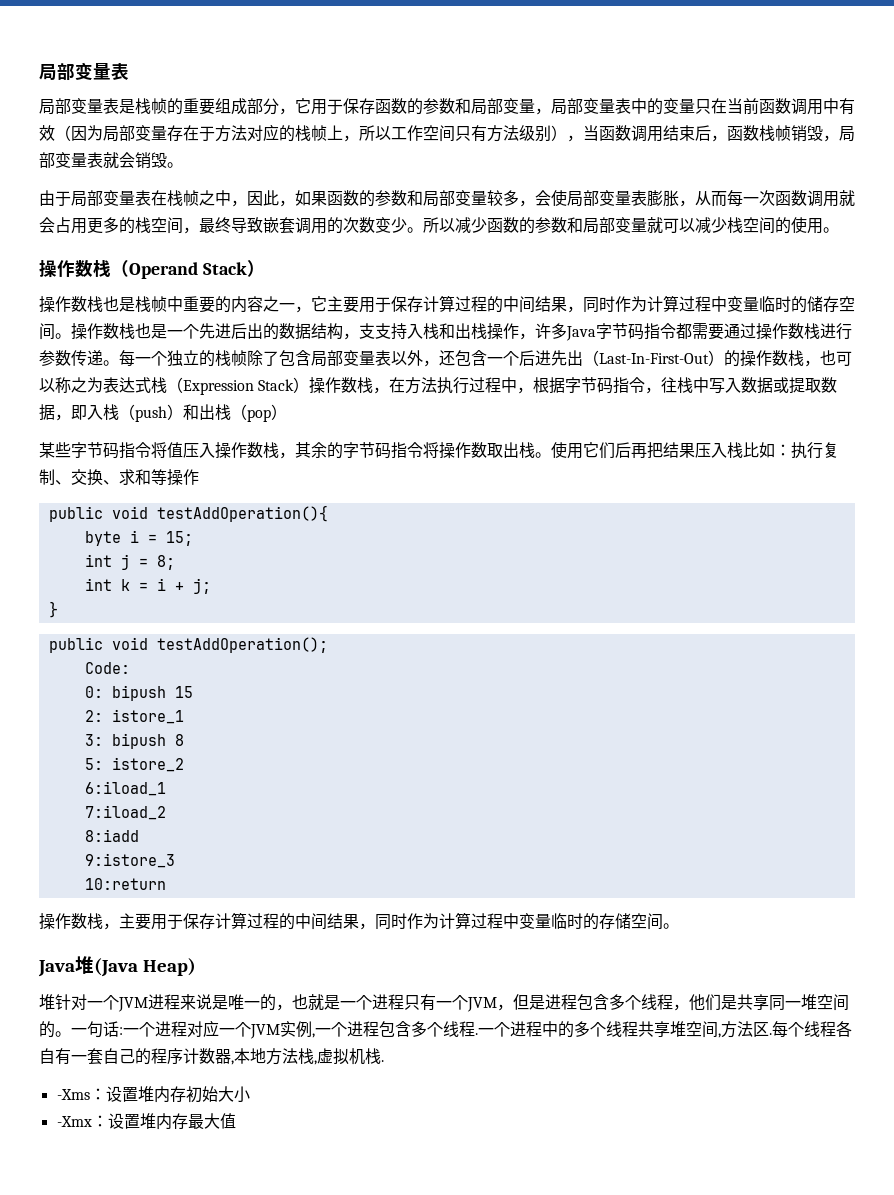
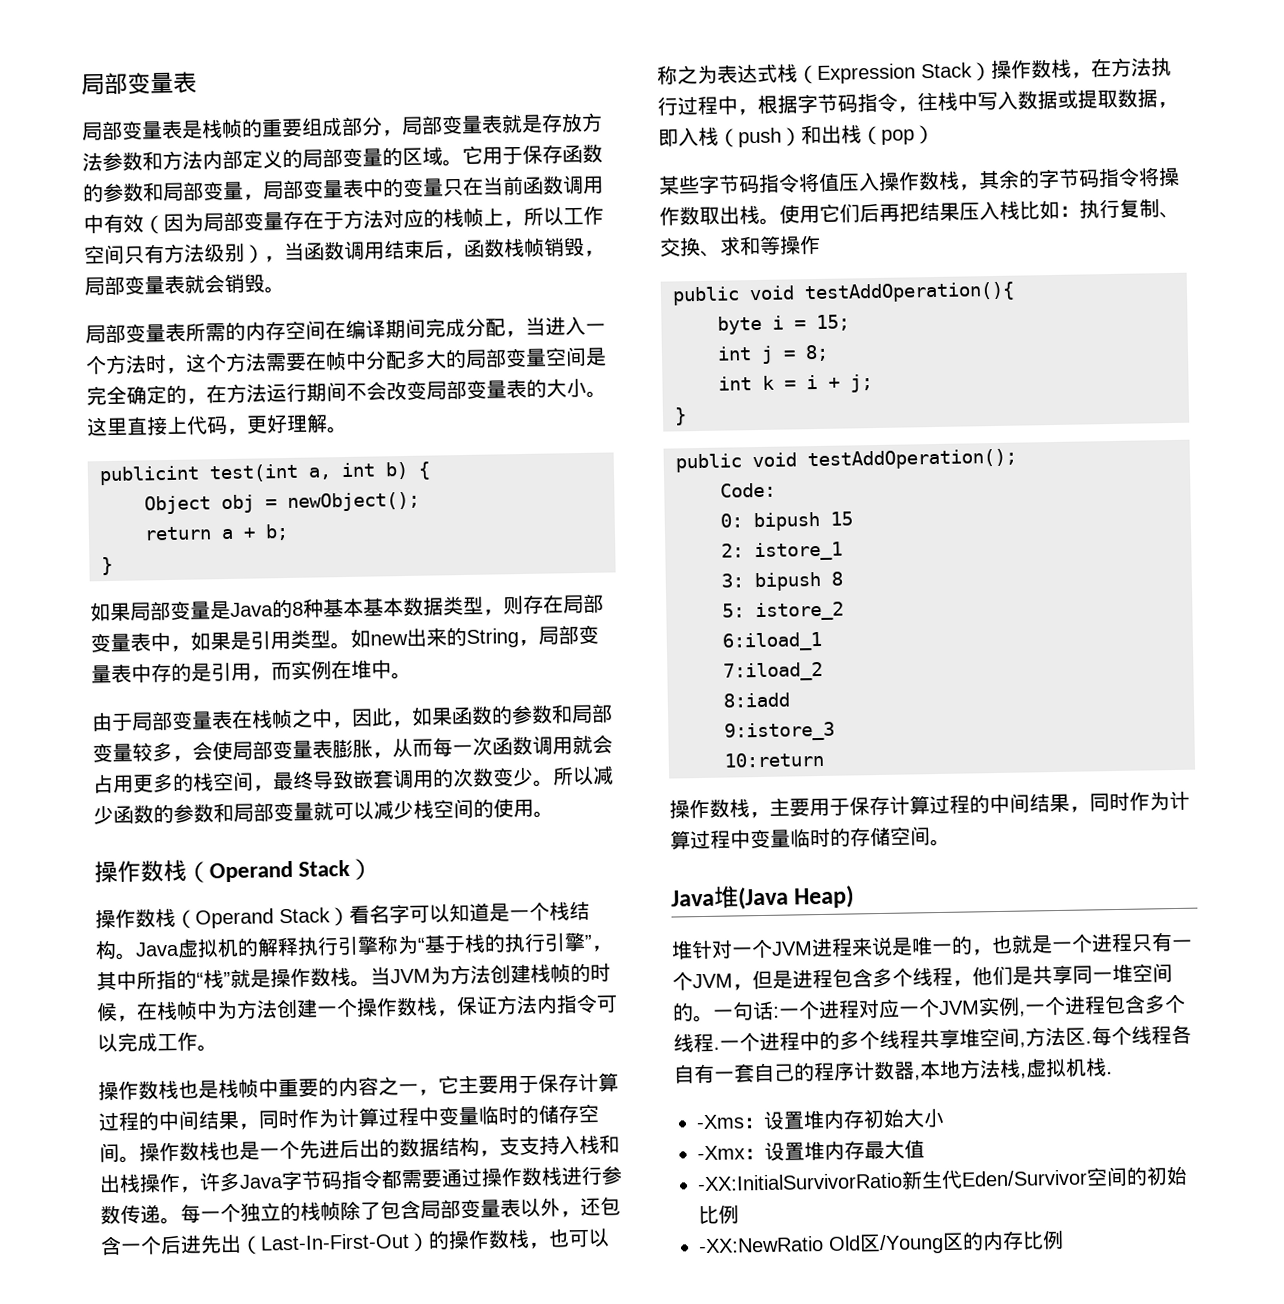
- 局部变量表是栈帧的重要组成部分，它用于保存函数的参数和局部变量，局部变量表中的变量只在当前函数调用中有效（因为局部变量存在于方法对应的栈帧上，所以工作空间只有方法级别），当函数调用结束后，函数栈帧销毁，局部变量表就会销毁。
+ 局部变量表是栈帧的重要组成部分，局部变量表就是存放方法参数和方法内部定义的局部变量的区域。它用于保存函数的参数和局部变量，局部变量表中的变量只在当前函数调用中有效（因为局部变量存在于方法对应的栈帧上，所以工作空间只有方法级别），当函数调用结束后，函数栈帧销毁，局部变量表就会销毁。
+ 局部变量表所需的内存空间在编译期间完成分配，当进入一个方法时，这个方法需要在帧中分配多大的局部变量空间是完全确定的，在方法运行期间不会改变局部变量表的大小。这里直接上代码，更好理解。
+ publicint test(int a, int b) {
+ Object obj = newObject();
+ return a + b;
+ }
+ 如果局部变量是Java的8种基本基本数据类型，则存在局部变量表中，如果是引用类型。如new出来的String，局部变量表中存的是引用，而实例在堆中。
+ 操作数栈（Operand Stack）看名字可以知道是一个栈结构。Java虚拟机的解释执行引擎称为“基于栈的执行引擎”，其中所指的“栈”就是操作数栈。当JVM为方法创建栈帧的时候，在栈帧中为方法创建一个操作数栈，保证方法内指令可以完成工作。
+ -XX:InitialSurvivorRatio新生代Eden/Survivor空间的初始比例
+ -XX:NewRatio Old区/Young区的内存比例

